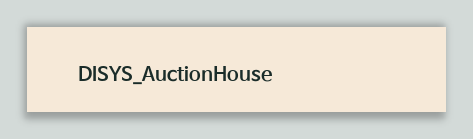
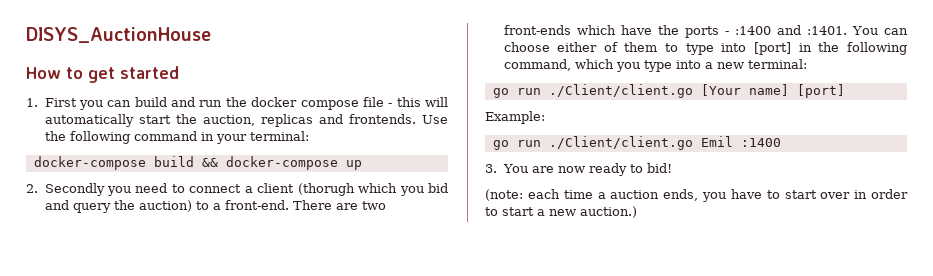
+ How to get started
+ 1. First you can build and run the docker compose file - this will automatically start the auction, replicas and frontends. Use the following command in your terminal:
+ docker-compose build && docker-compose up
+ 2. Secondly you need to connect a client (thorugh which you bid and query the auction) to a front-end. There are two front-ends which have the ports - :1400 and :1401. You can choose either of them to type into [port] in the following command, which you type into a new terminal:
+ go run ./Client/client.go [Your name] [port]
+ Example:
+ go run ./Client/client.go Emil :1400
+ 3. You are now ready to bid!
+ (note: each time a auction ends, you have to start over in order to start a new auction.)

